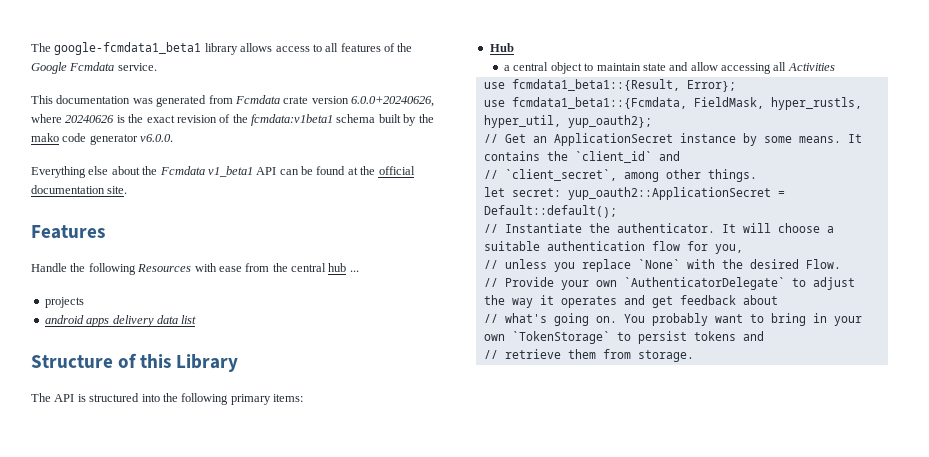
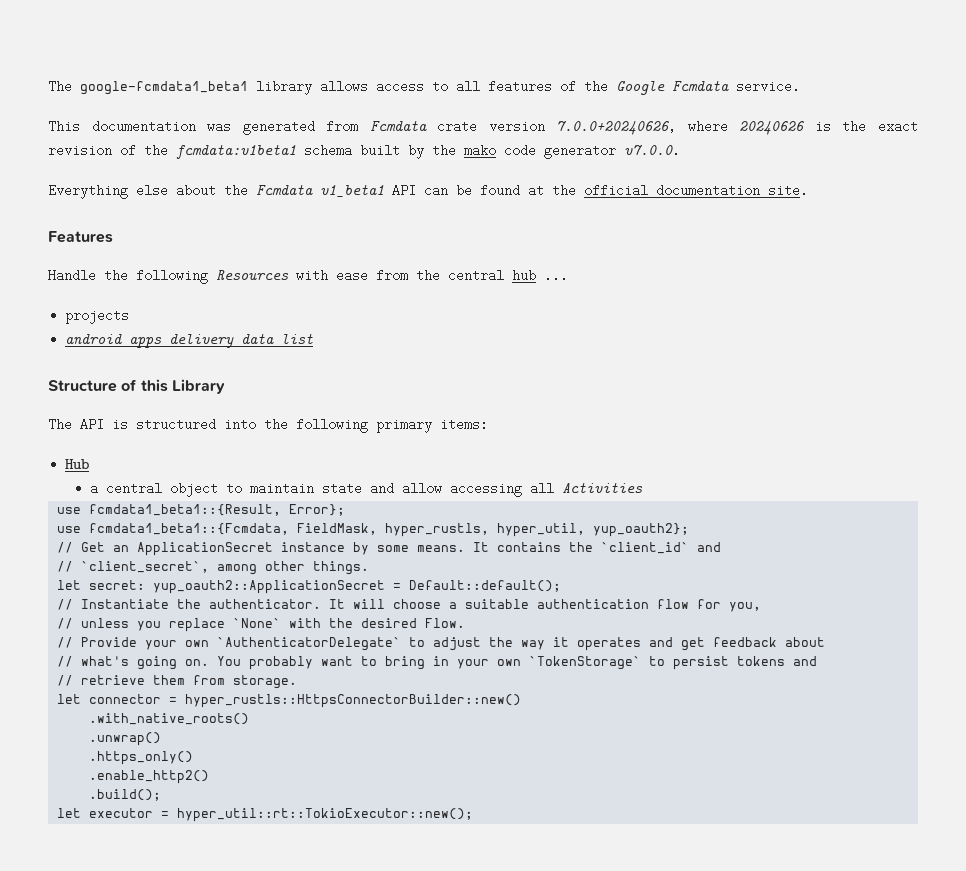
- This documentation was generated from Fcmdata crate version 6.0.0+20240626, where 20240626 is the exact revision of the fcmdata:v1beta1 schema built by the mako code generator v6.0.0.
+ This documentation was generated from Fcmdata crate version 7.0.0+20240626, where 20240626 is the exact revision of the fcmdata:v1beta1 schema built by the mako code generator v7.0.0.
+ let connector = hyper_rustls::HttpsConnectorBuilder::new()
+ .with_native_roots()
+ .unwrap()
+ .https_only()
+ .enable_http2()
+ .build();
+ let executor = hyper_util::rt::TokioExecutor::new();

